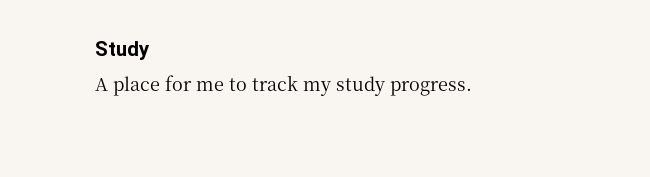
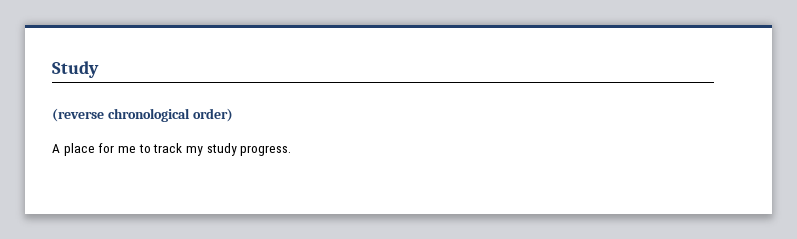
+ (reverse chronological order)

